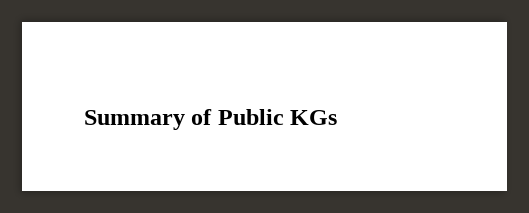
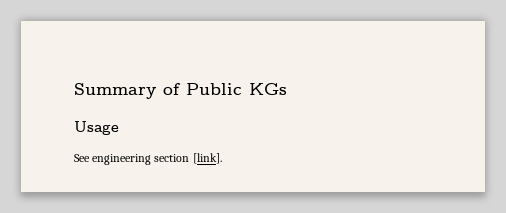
+ Usage
+ See engineering section [link].

